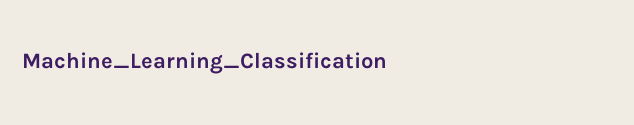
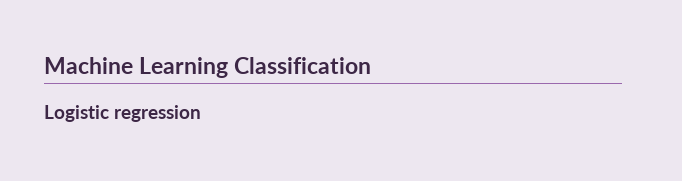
- Machine_Learning_Classification
+ Machine Learning Classification
+ Logistic regression

